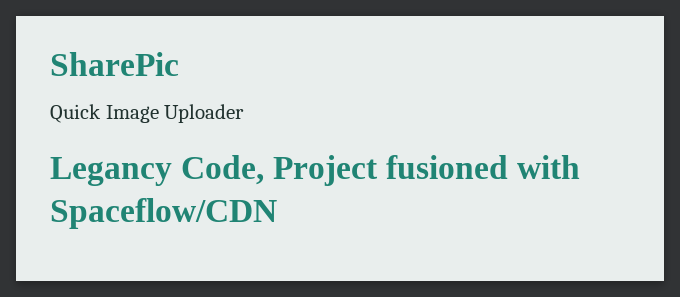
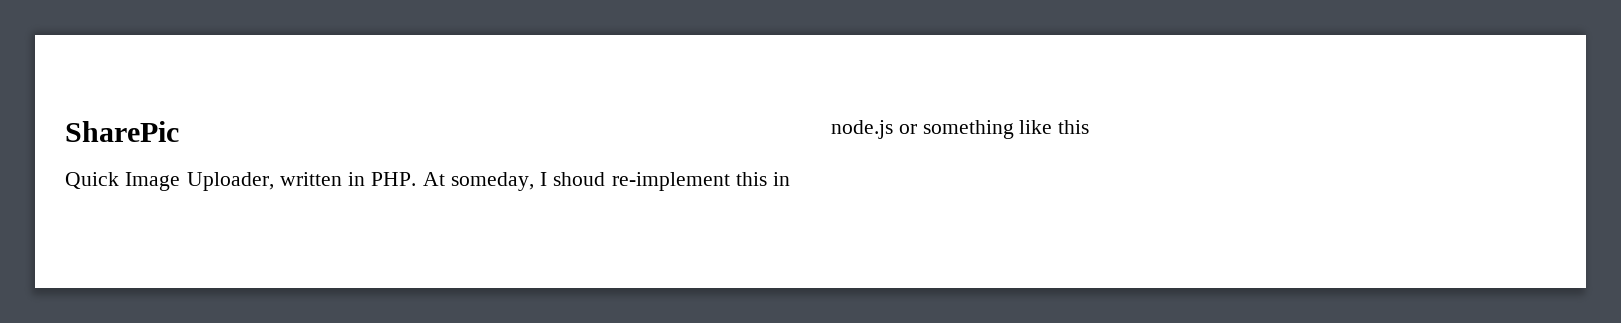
- Quick Image Uploader
- Legancy Code, Project fusioned with Spaceflow/CDN
+ Quick Image Uploader, written in PHP. At someday, I shoud re-implement this in node.js or something like this

